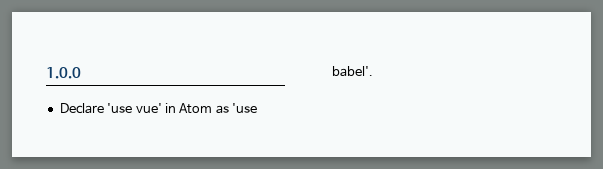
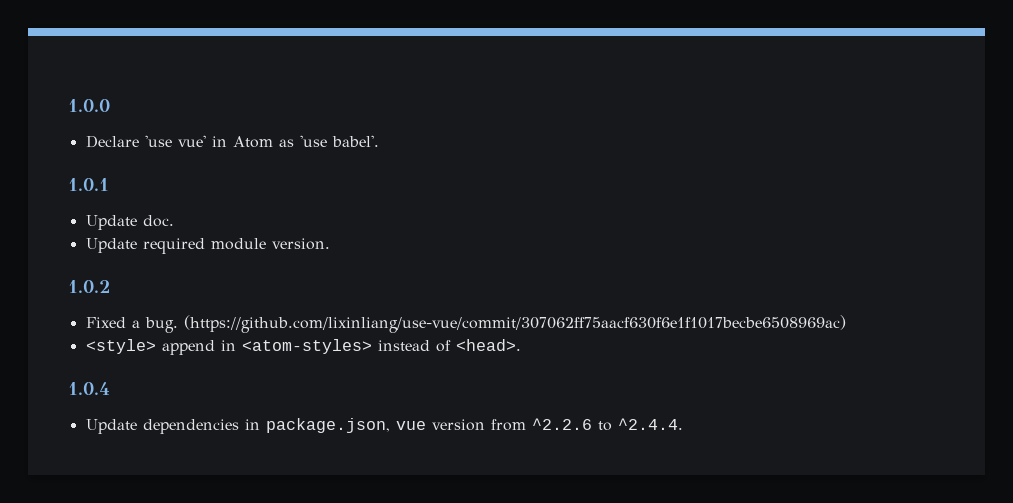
+ 1.0.1
+ Update doc.
+ Update required module version.
+ 1.0.2
+ Fixed a bug. (https://github.com/lixinliang/use-vue/commit/307062ff75aacf630f6e1f1017becbe6508969ac)
+ <style> append in <atom-styles> instead of <head>.
+ 1.0.4
+ Update dependencies in package.json, vue version from ^2.2.6 to ^2.4.4.

